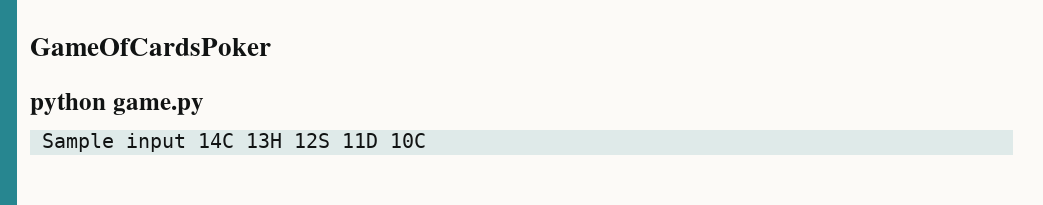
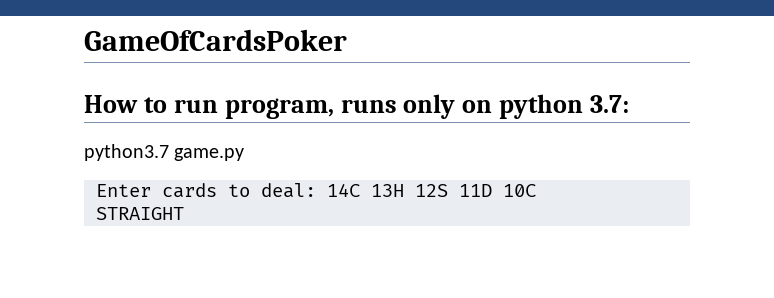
- python game.py
- Sample input 14C 13H 12S 11D 10C
+ How to run program, runs only on python 3.7:
+ python3.7 game.py
+ Enter cards to deal: 14C 13H 12S 11D 10C
+ STRAIGHT

